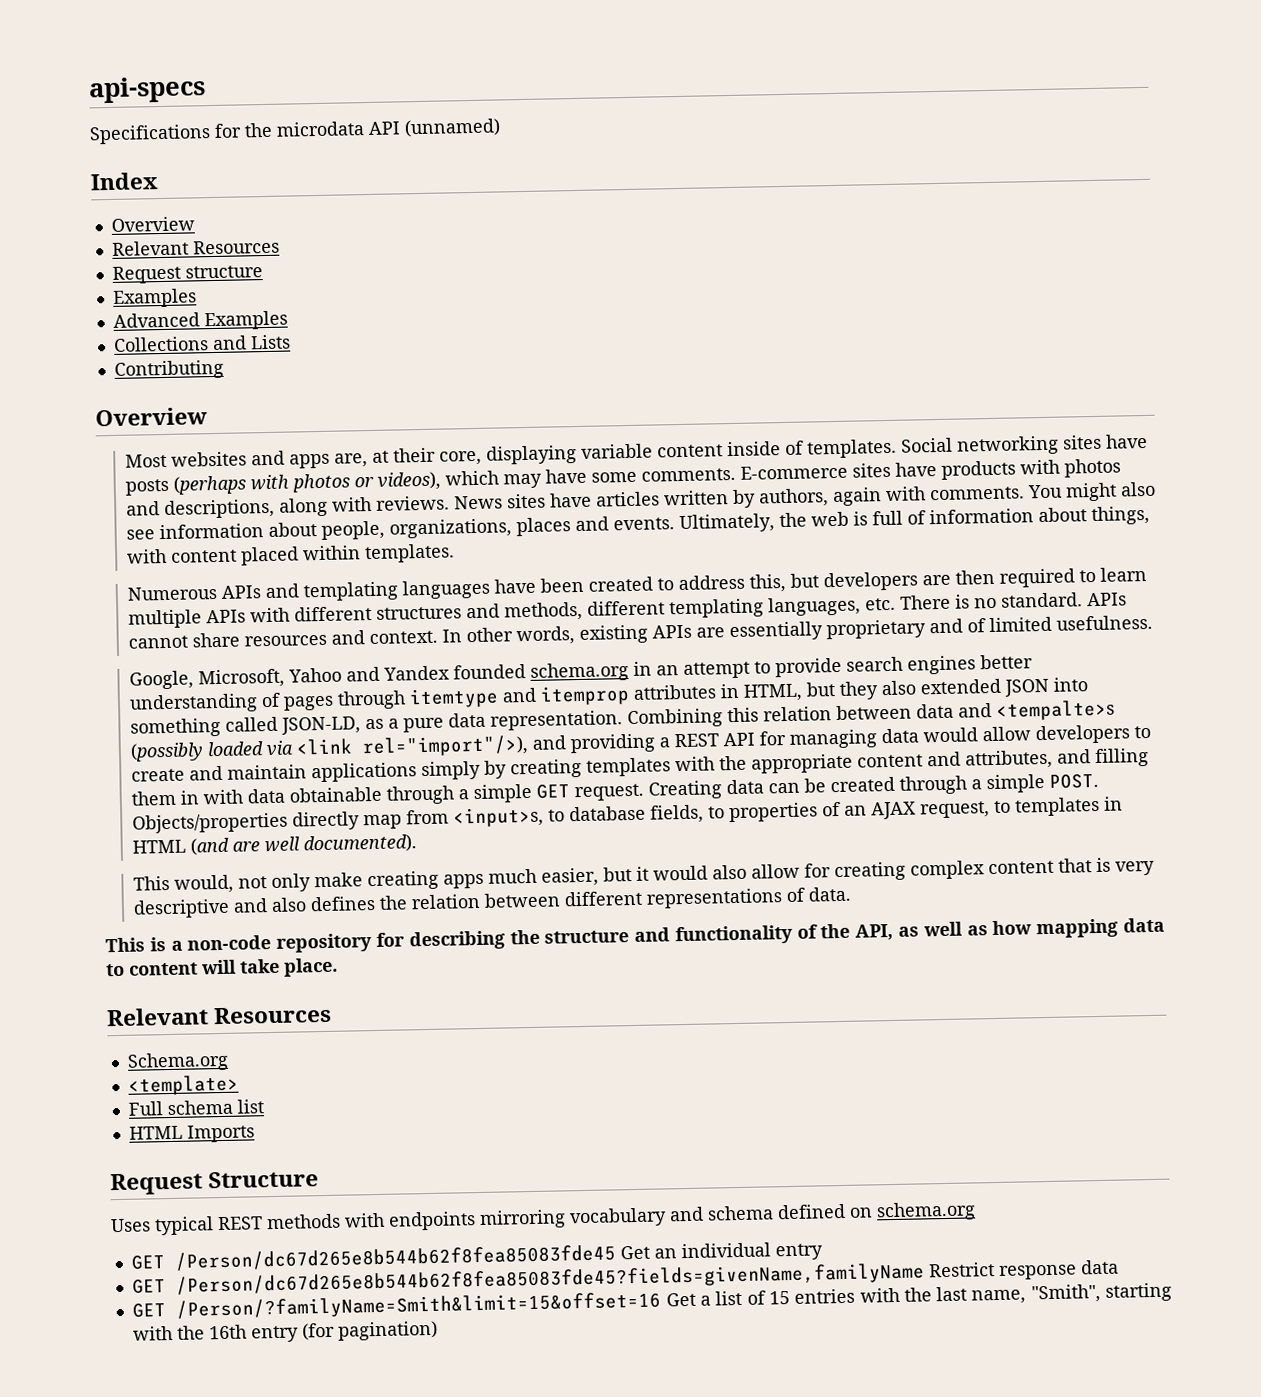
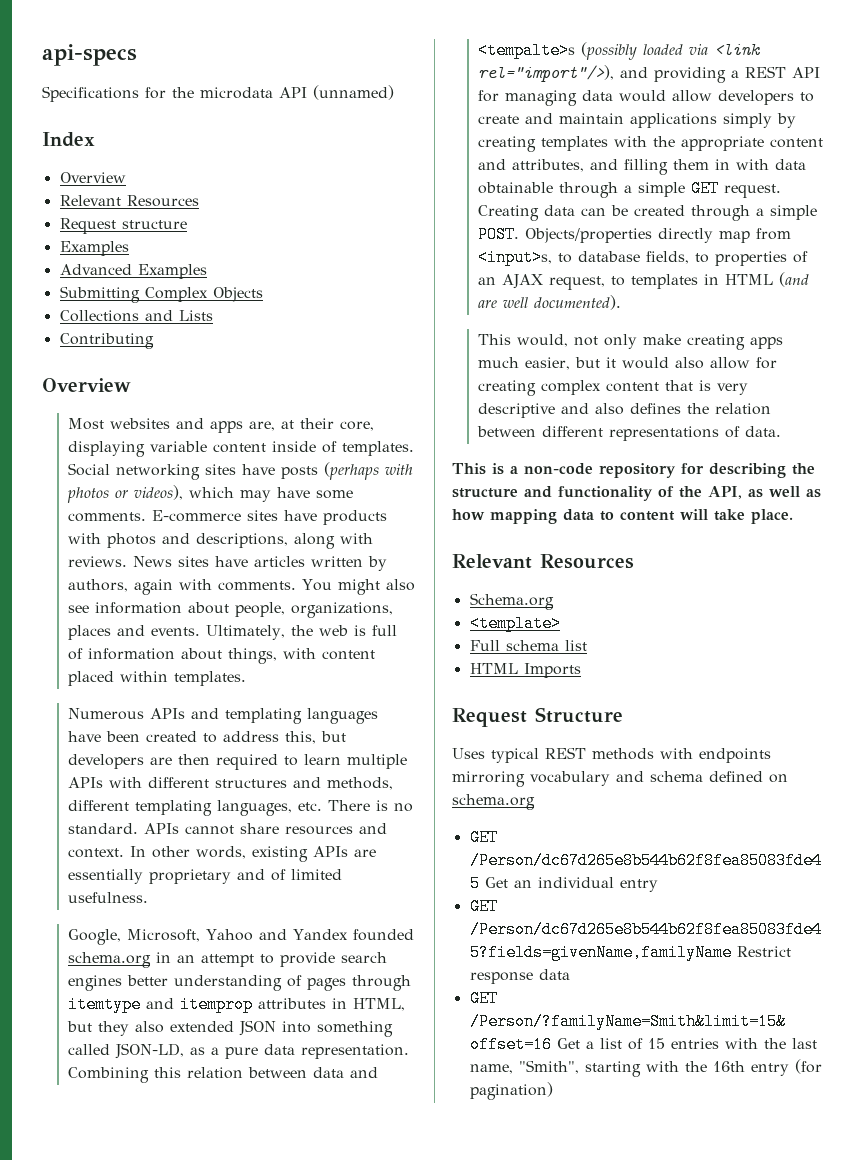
+ Submitting Complex Objects

